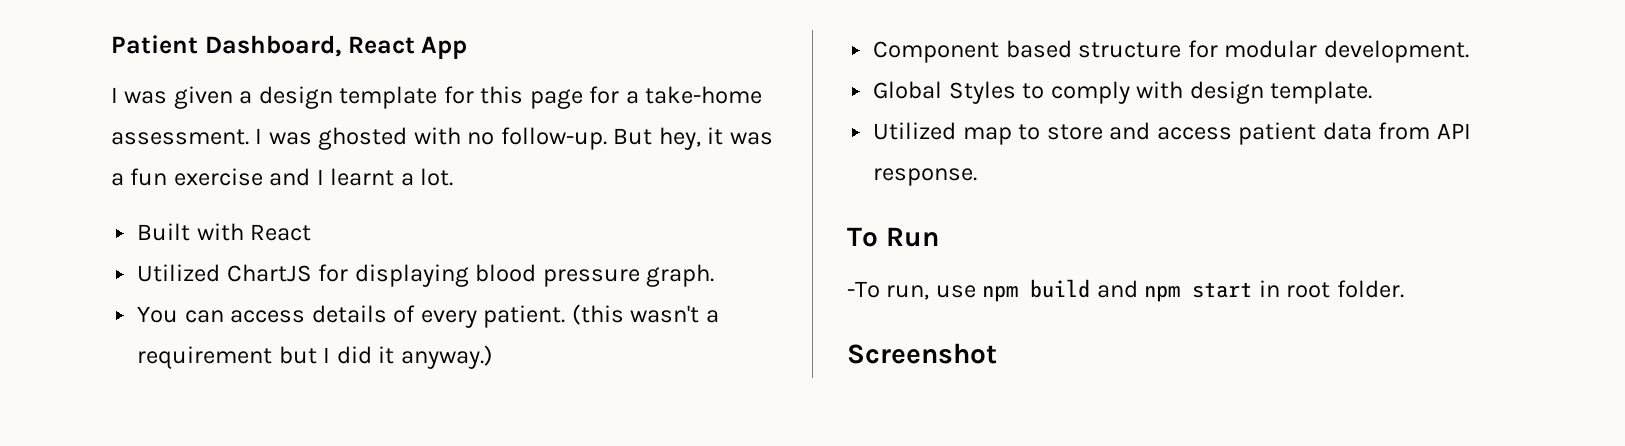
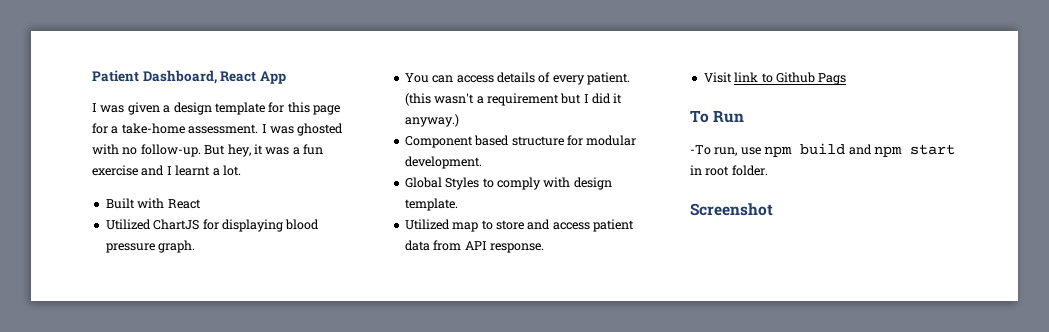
+ Visit link to Github Pags

